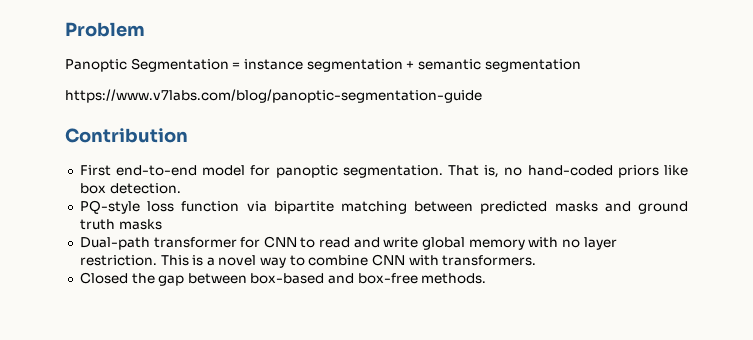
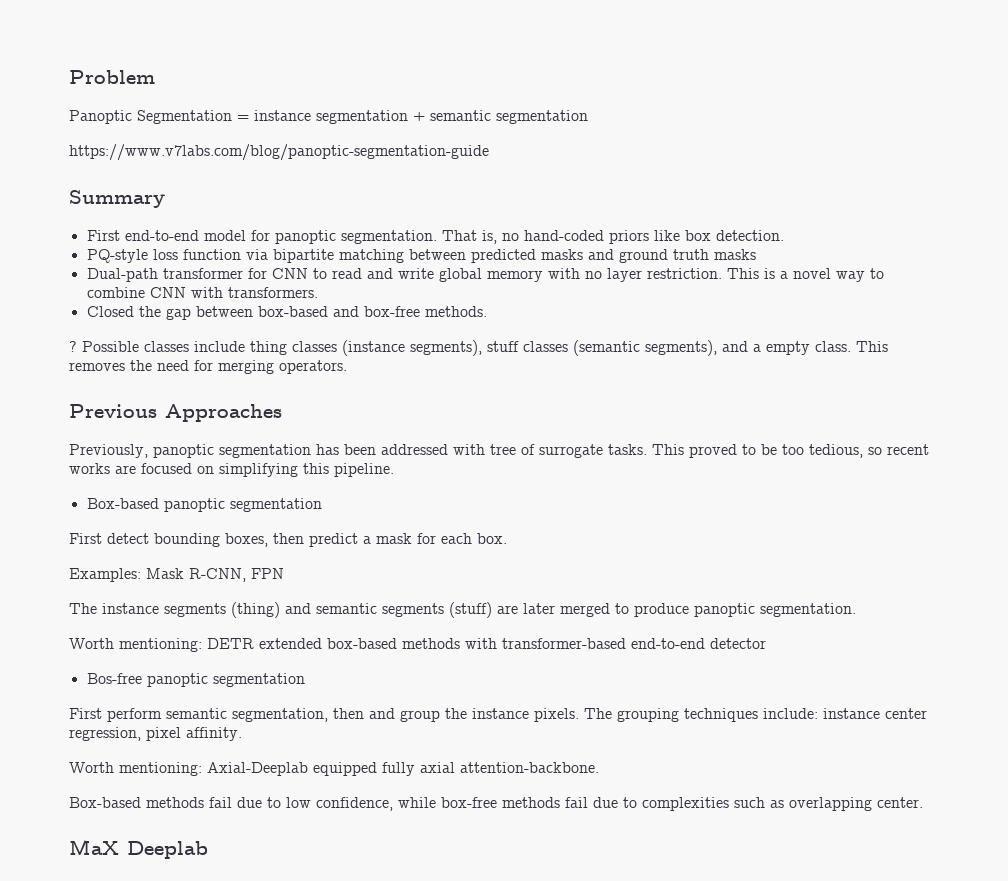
- Contribution
+ Summary
+ ? Possible classes include thing classes (instance segments), stuff classes (semantic segments), and a empty class. This removes the need for merging operators.
+ Previous Approaches
+ Previously, panoptic segmentation has been addressed with tree of surrogate tasks. This proved to be too tedious, so recent works are focused on simplifying this pipeline.
+ Box-based panoptic segmentation
+ First detect bounding boxes, then predict a mask for each box.
+ Examples: Mask R-CNN, FPN
+ The instance segments (thing) and semantic segments (stuff) are later merged to produce panoptic segmentation.
+ Worth mentioning: DETR extended box-based methods with transformer-based end-to-end detector
+ Bos-free panoptic segmentation
+ First perform semantic segmentation, then and group the instance pixels. The grouping techniques include: instance center regression, pixel affinity.
+ Worth mentioning: Axial-Deeplab equipped fully axial attention-backbone.
+ Box-based methods fail due to low confidence, while box-free methods fail due to complexities such as overlapping center.
+ MaX Deeplab

